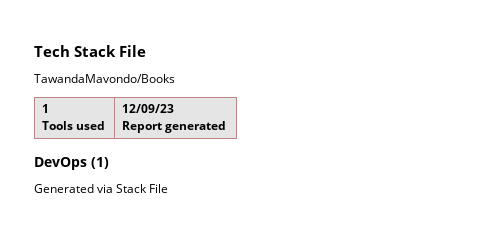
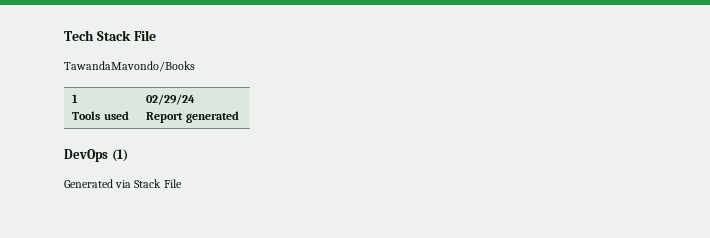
  TawandaMavondo/Books
  1
- Tools used | 12/09/23
+ Tools used | 02/29/24

